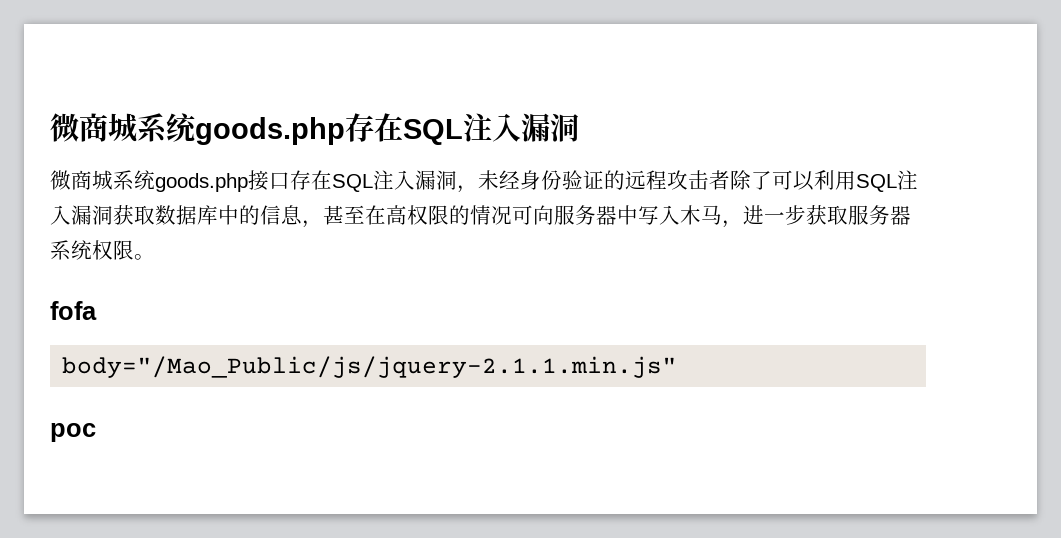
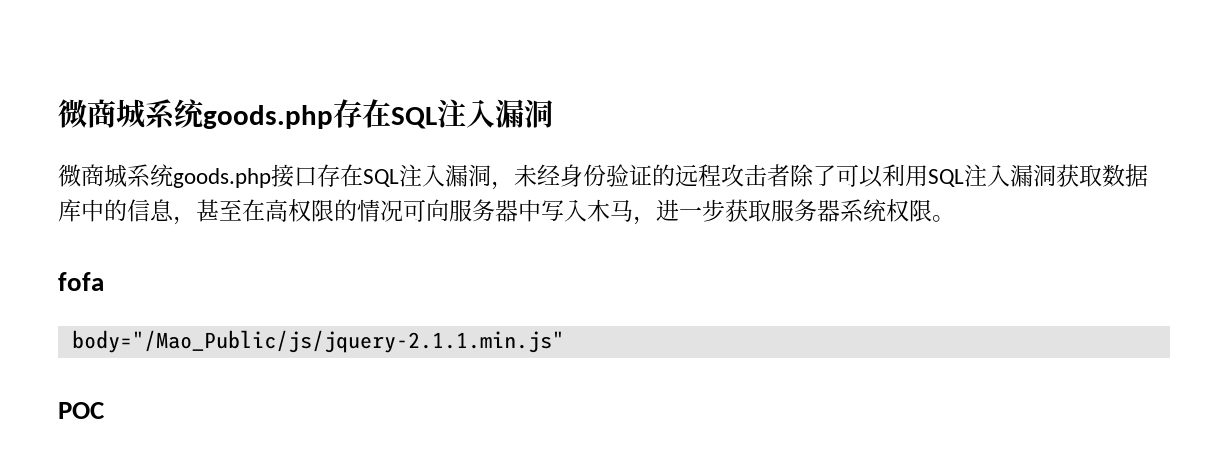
- poc
+ POC

